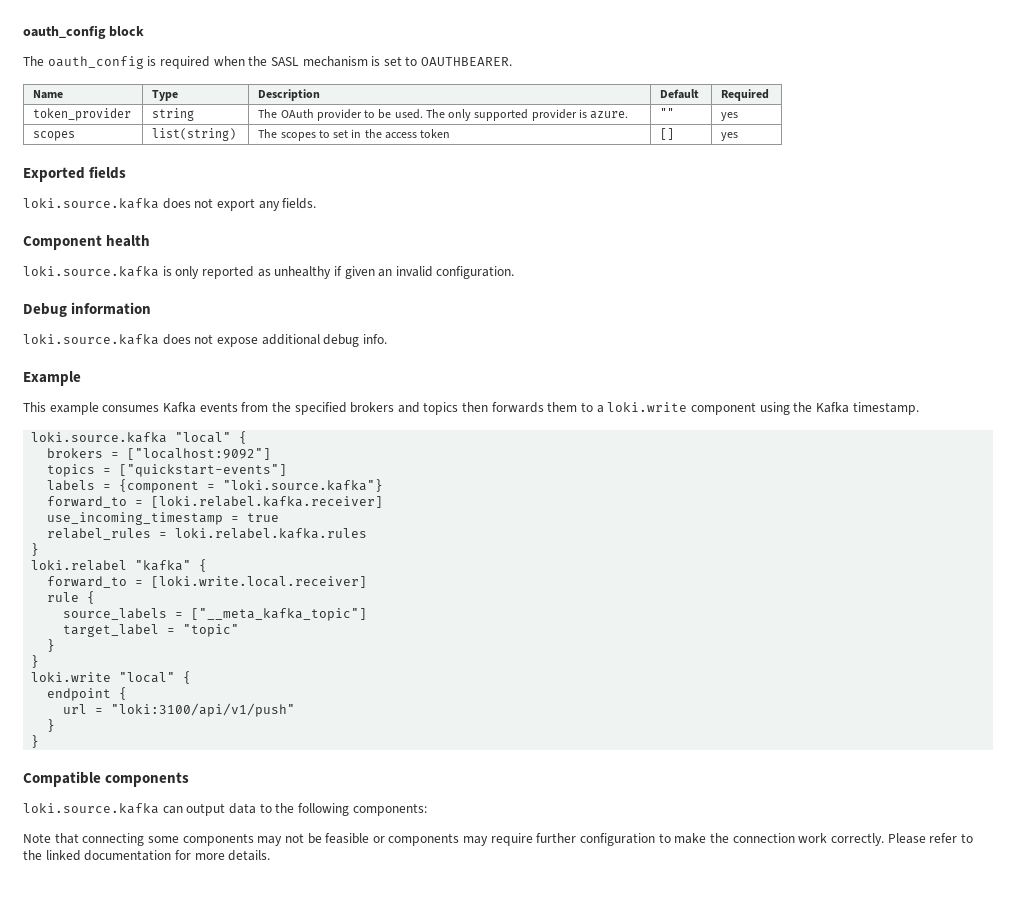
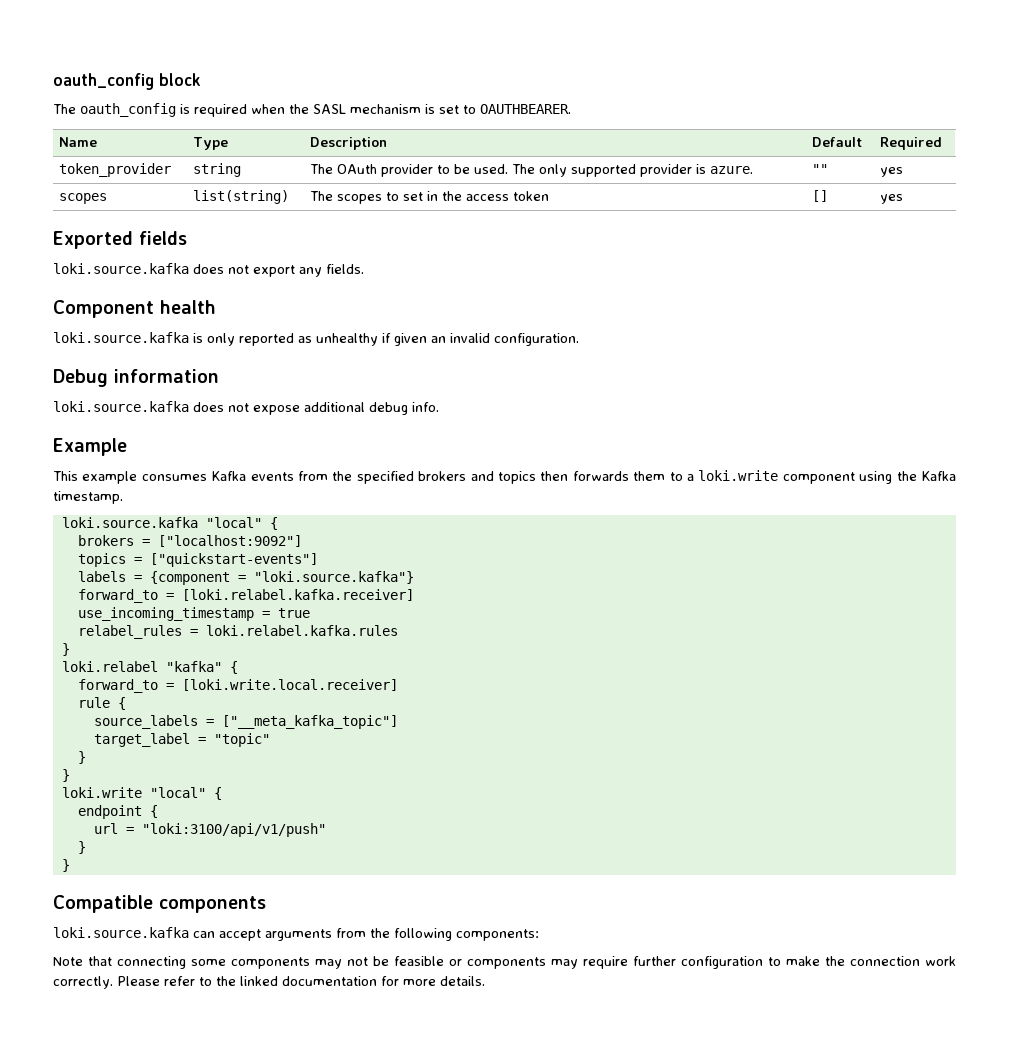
- loki.source.kafka can output data to the following components:
+ loki.source.kafka can accept arguments from the following components:

